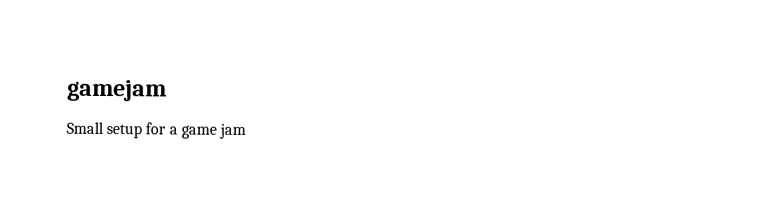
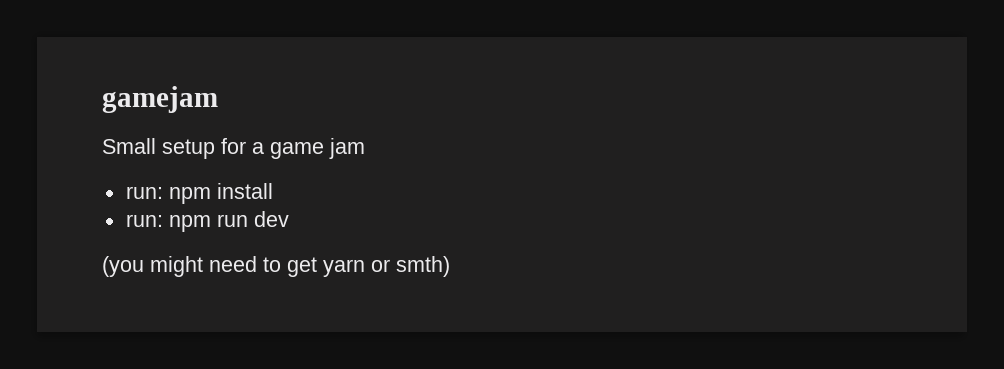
+ run: npm install
+ run: npm run dev
+ (you might need to get yarn or smth)

